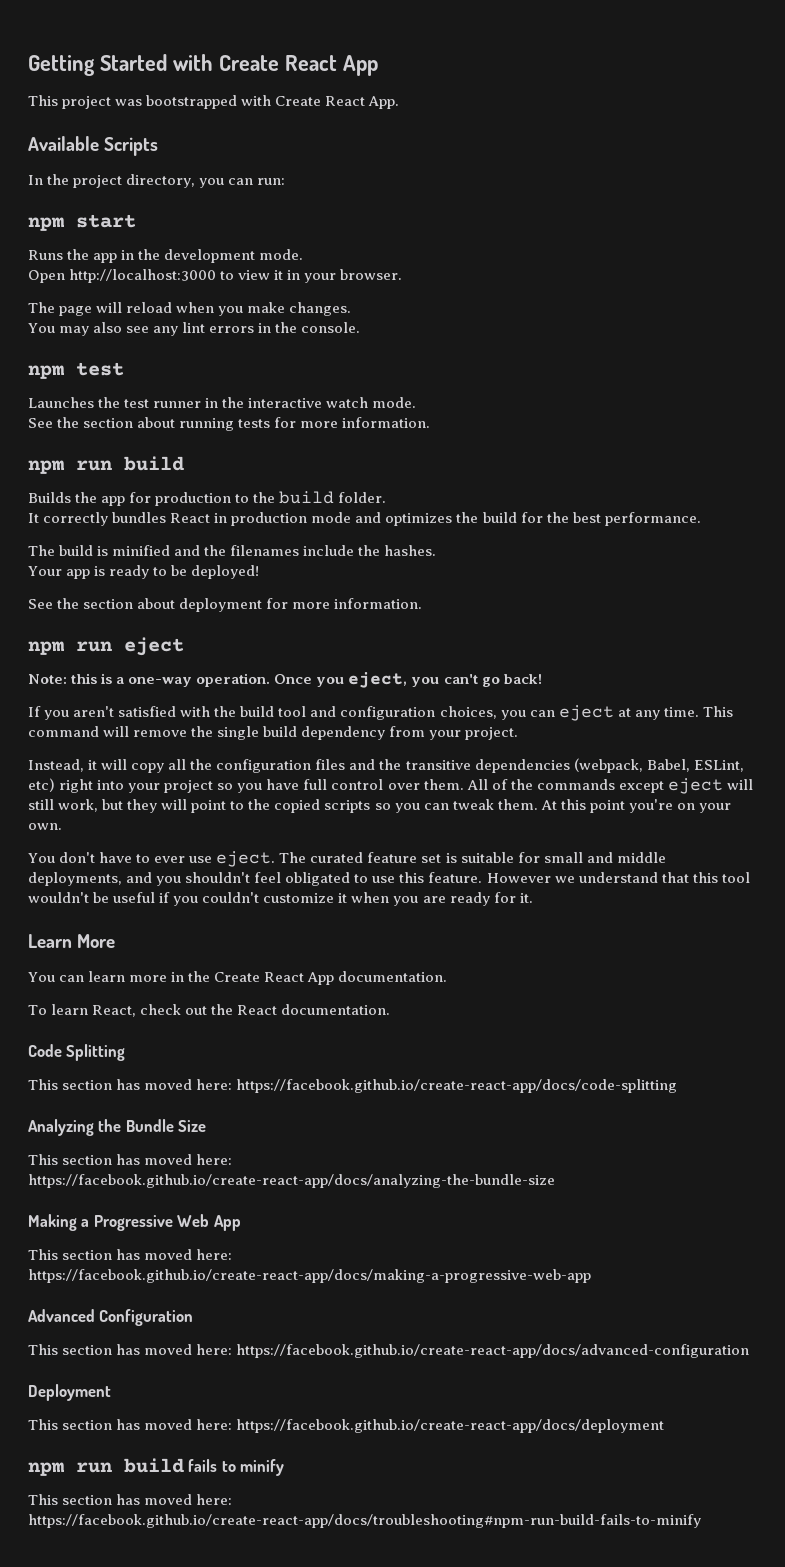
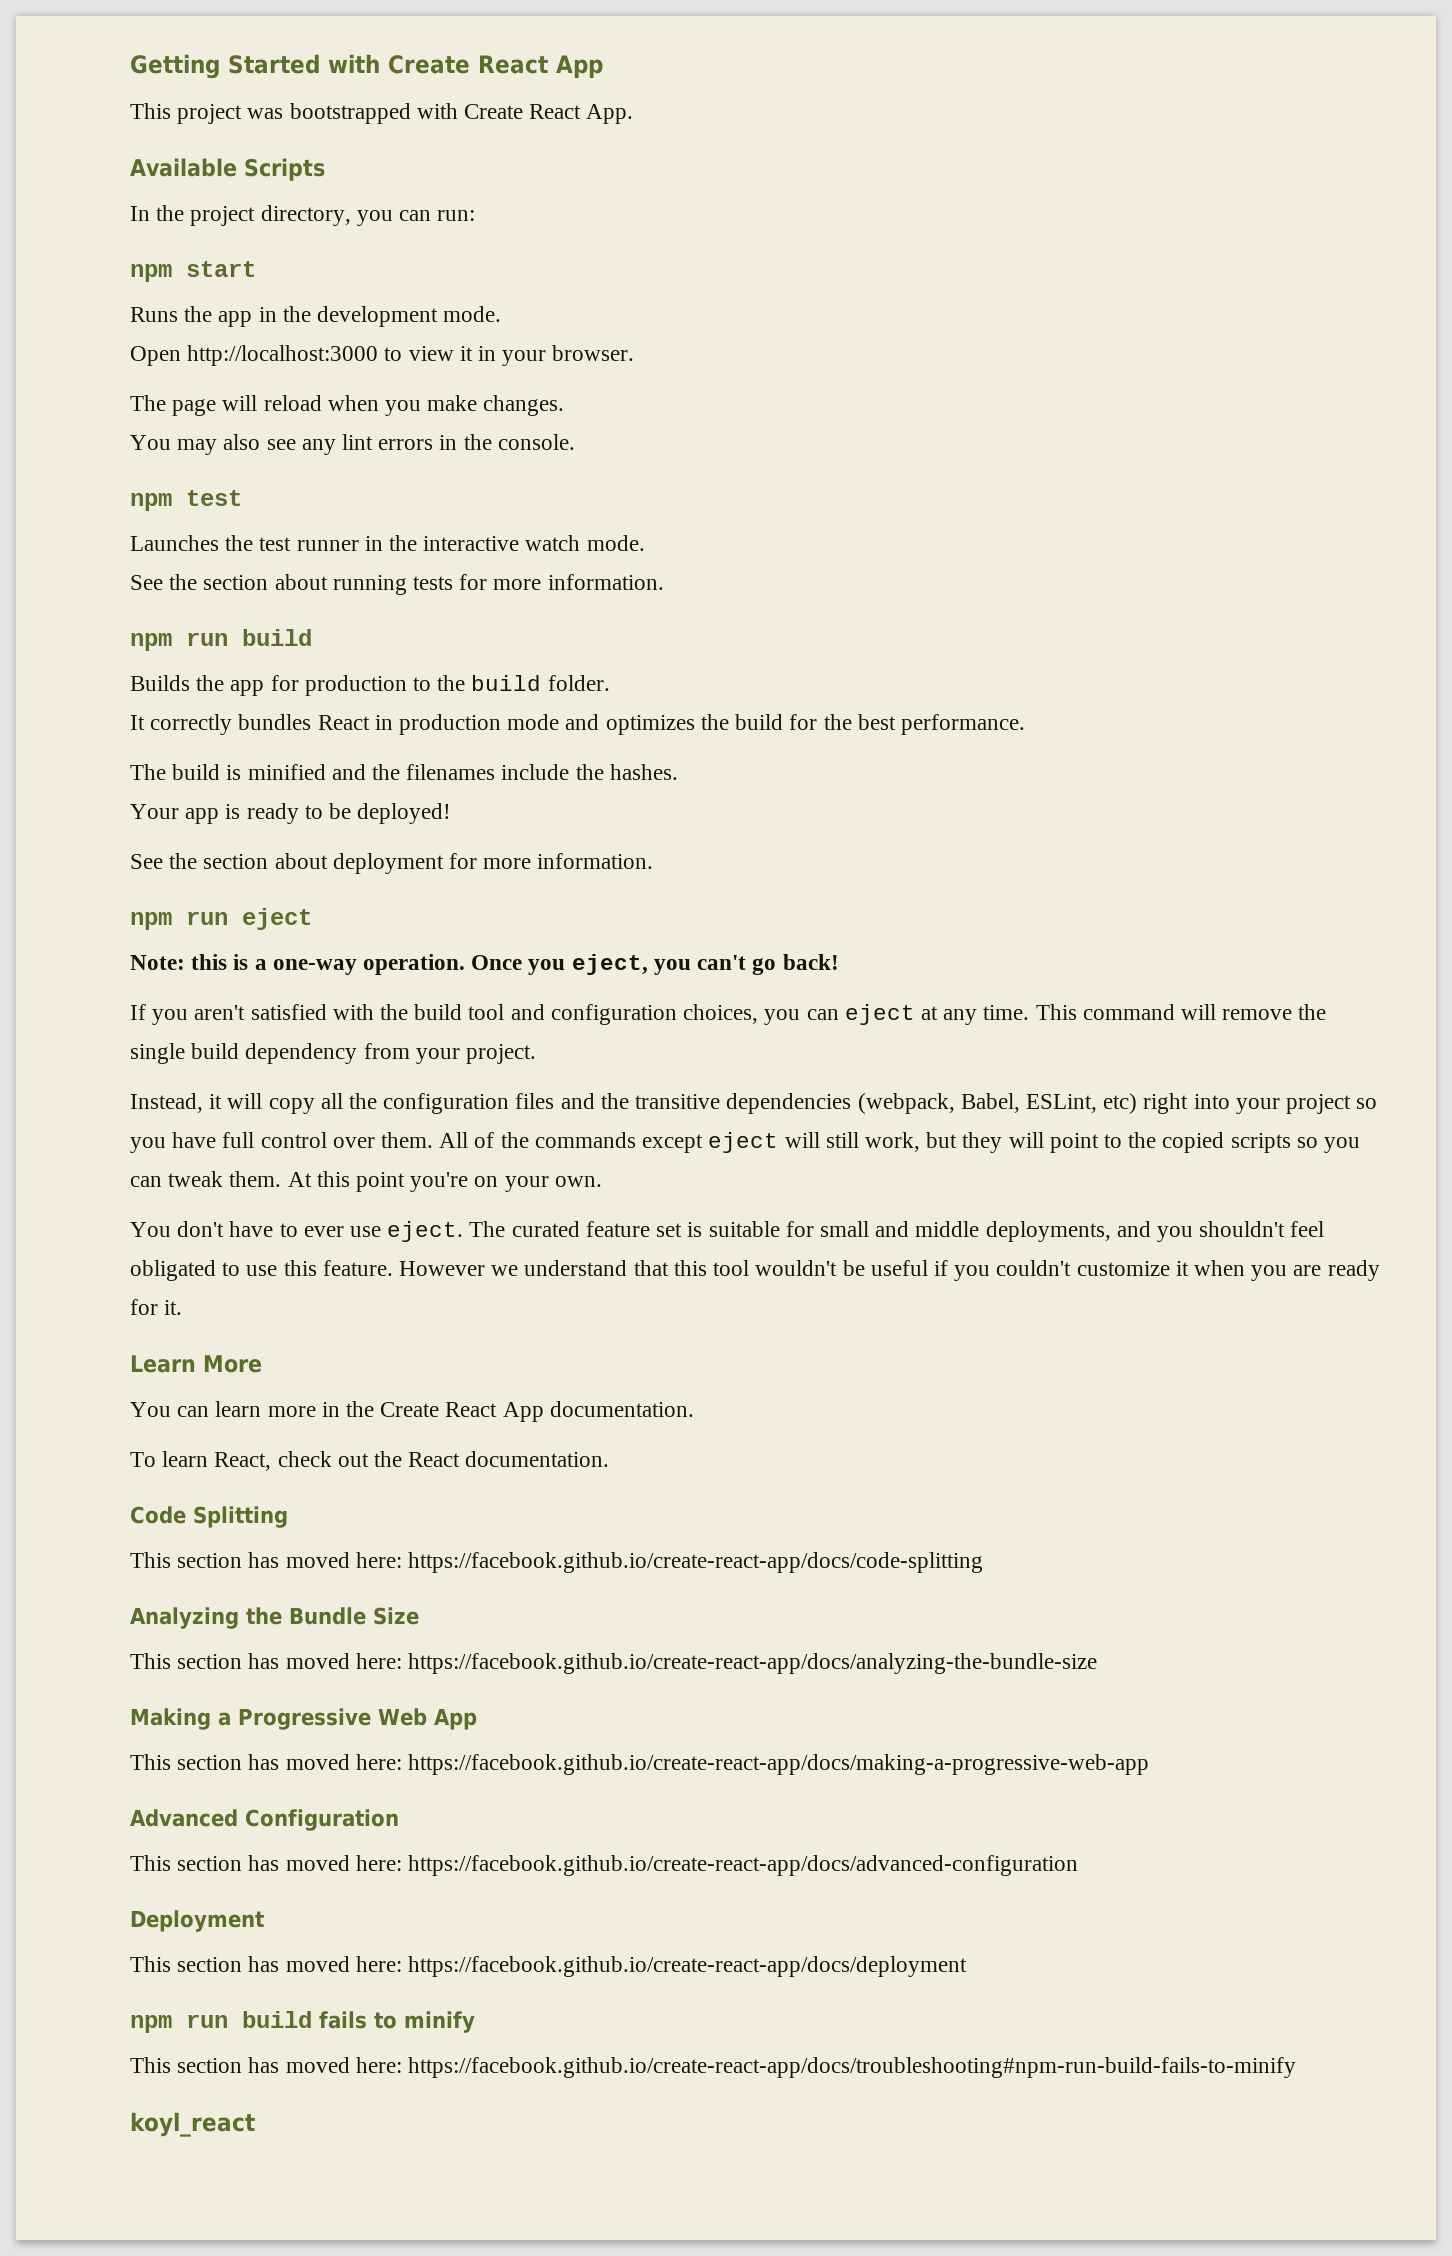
+ koyl_react

